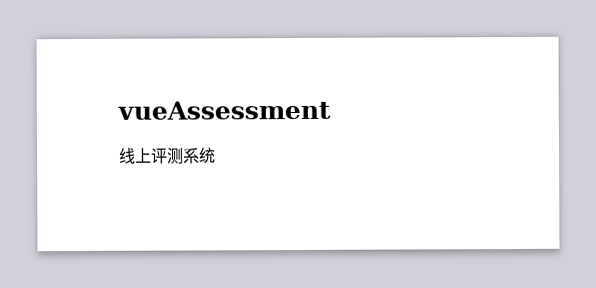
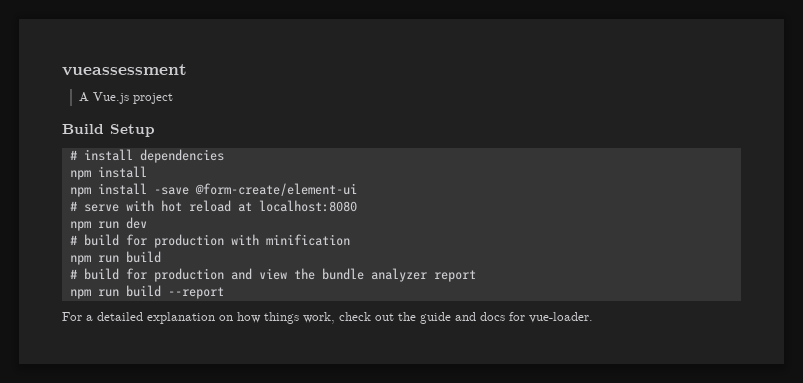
- vueAssessment
- 线上评测系统
+ vueassessment
+ A Vue.js project
+ Build Setup
+ # install dependencies
+ npm install
+ npm install -save @form-create/element-ui
+ # serve with hot reload at localhost:8080
+ npm run dev
+ # build for production with minification
+ npm run build
+ # build for production and view the bundle analyzer report
+ npm run build --report
+ For a detailed explanation on how things work, check out the guide and docs for vue-loader.

